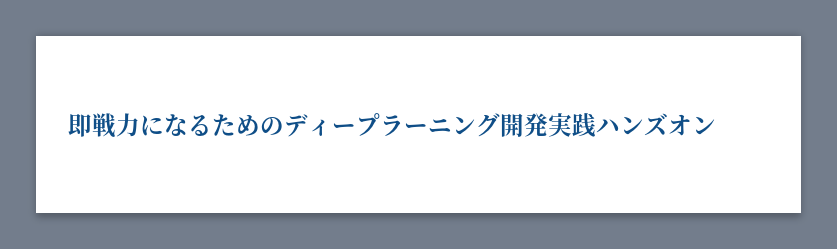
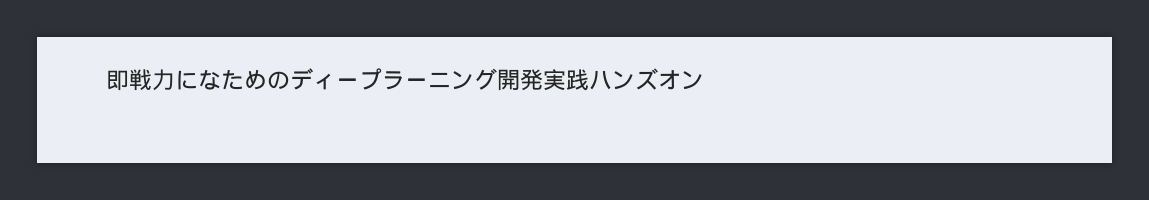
- 即戦力になるためのディープラーニング開発実践ハンズオン
+ 即戦力になためのディープラーニング開発実践ハンズオン

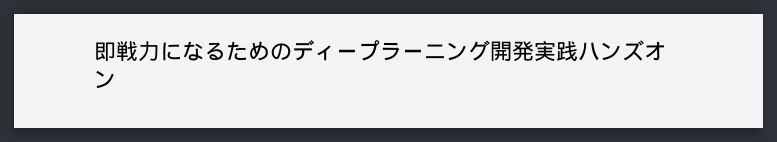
- 即戦力になためのディープラーニング開発実践ハンズオン
+ 即戦力になるためのディープラーニング開発実践ハンズオン

